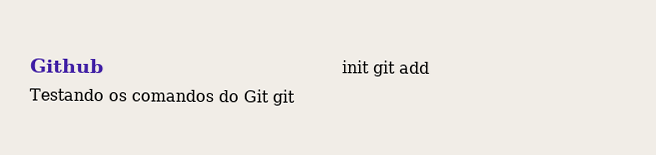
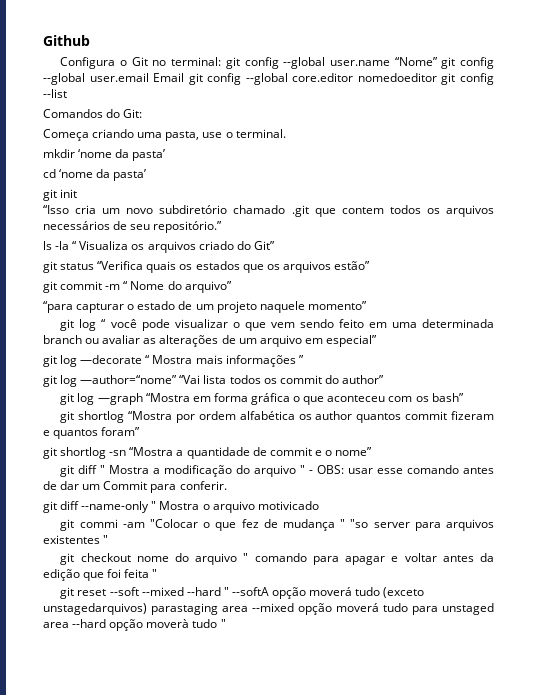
- Testando os comandos do Git git init git add
+ Configura o Git no terminal: git config --global user.name “Nome” git config --global user.email Email git config --global core.editor nomedoeditor git config --list
+ Comandos do Git:
+ Começa criando uma pasta, use o terminal.
+ mkdir ‘nome da pasta’
+ cd ‘nome da pasta’
+ git init
+ “Isso cria um novo subdiretório chamado .git que contem todos os arquivos necessários de seu repositório.”
+ ls -la “ Visualiza os arquivos criado do Git”
+ git status “Verifica quais os estados que os arquivos estão”
+ git commit -m “ Nome do arquivo”
+ “para capturar o estado de um projeto naquele momento”
+ git log “ você pode visualizar o que vem sendo feito em uma determinada branch ou avaliar as alterações de um arquivo em especial”
+ git log —decorate “ Mostra mais informações ”
+ git log —author=“nome” “Vai lista todos os commit do author”
+ git log —graph “Mostra em forma gráfica o que aconteceu com os bash”
+ git shortlog “Mostra por ordem alfabética os author quantos commit fizeram e quantos foram”
+ git shortlog -sn “Mostra a quantidade de commit e o nome”
+ git diff " Mostra a modificação do arquivo " - OBS: usar esse comando antes de dar um Commit para conferir.
+ git diff --name-only " Mostra o arquivo motivicado
+ git commi -am "Colocar o que fez de mudança " "so server para arquivos existentes "
+ git checkout nome do arquivo " comando para apagar e voltar antes da edição que foi feita "
+ git reset --soft --mixed --hard " --softA opção moverá tudo (exceto unstagedarquivos) parastaging area --mixed opção moverá tudo para unstaged area --hard opção moverà tudo "

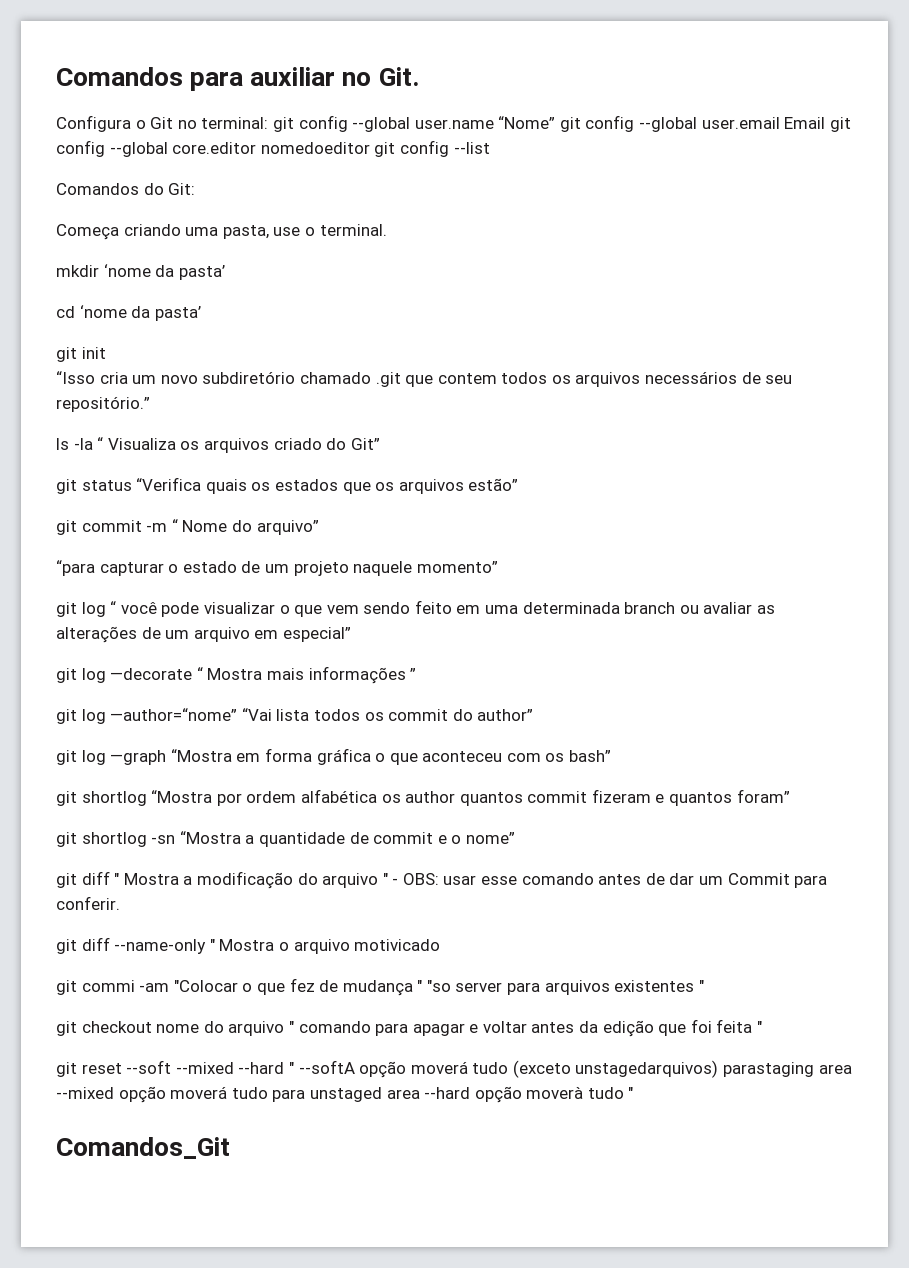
- Github
+ Comandos para auxiliar no Git.
+ Comandos_Git

